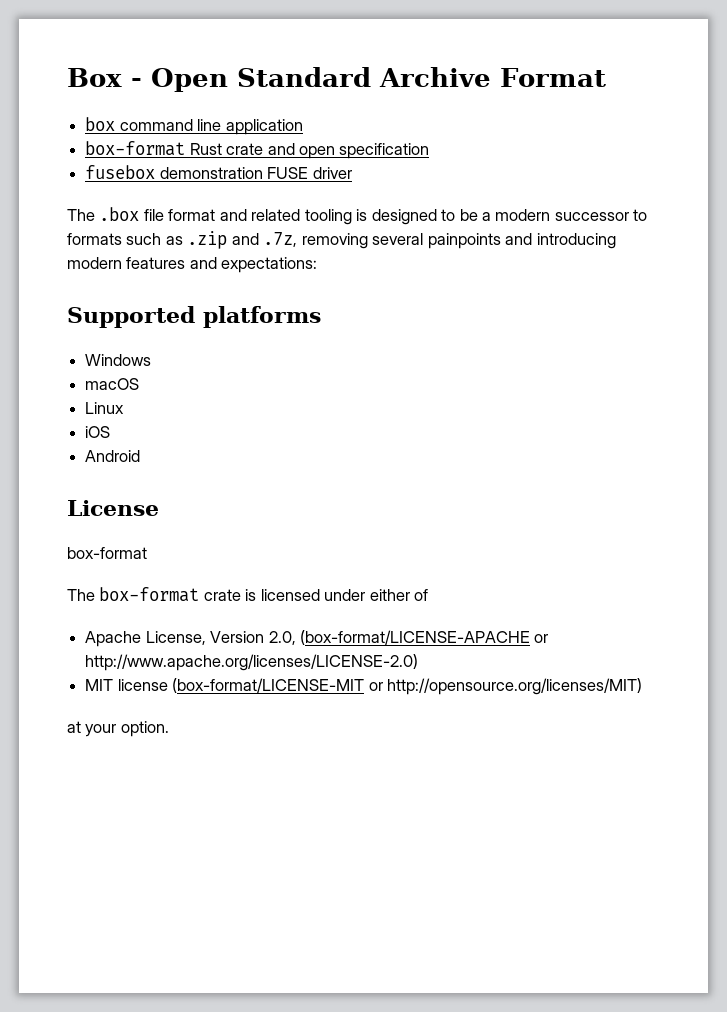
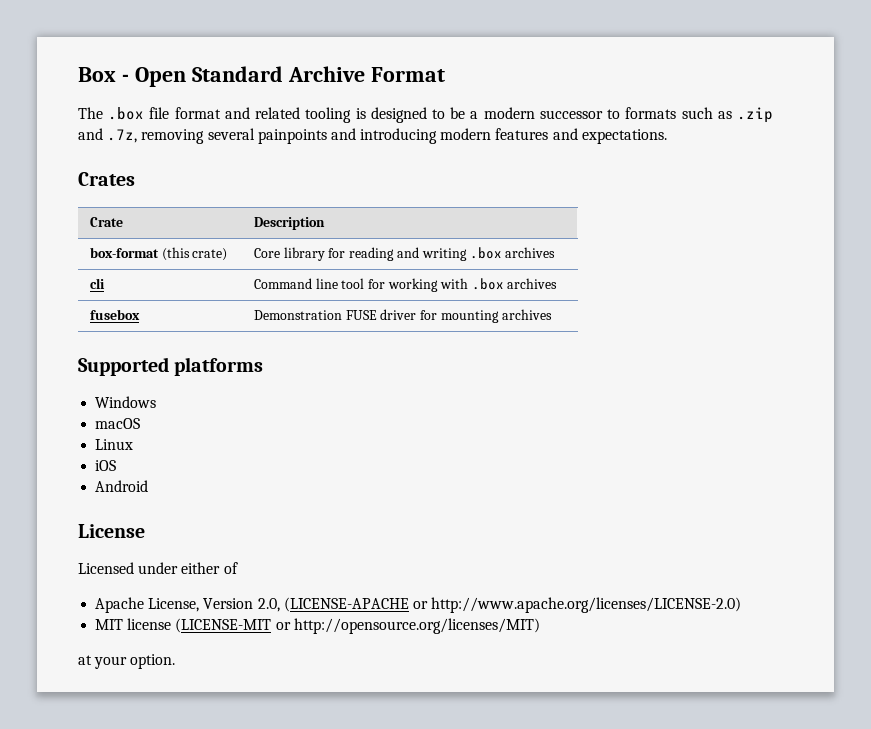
- box command line application
- box-format Rust crate and open specification
- fusebox demonstration FUSE driver
- The .box file format and related tooling is designed to be a modern successor to formats such as .zip and .7z, removing several painpoints and introducing modern features and expectations:
+ The .box file format and related tooling is designed to be a modern successor to formats such as .zip and .7z, removing several painpoints and introducing modern features and expectations.
+ Crates
+ Crate | Description
+ box-format (this crate) | Core library for reading and writing .box archives
+ cli | Command line tool for working with .box archives
+ fusebox | Demonstration FUSE driver for mounting archives
  License
- box-format
- The box-format crate is licensed under either of
+ Licensed under either of
- Apache License, Version 2.0, (box-format/LICENSE-APACHE or http://www.apache.org/licenses/LICENSE-2.0)
+ Apache License, Version 2.0, (LICENSE-APACHE or http://www.apache.org/licenses/LICENSE-2.0)
- MIT license (box-format/LICENSE-MIT or http://opensource.org/licenses/MIT)
+ MIT license (LICENSE-MIT or http://opensource.org/licenses/MIT)

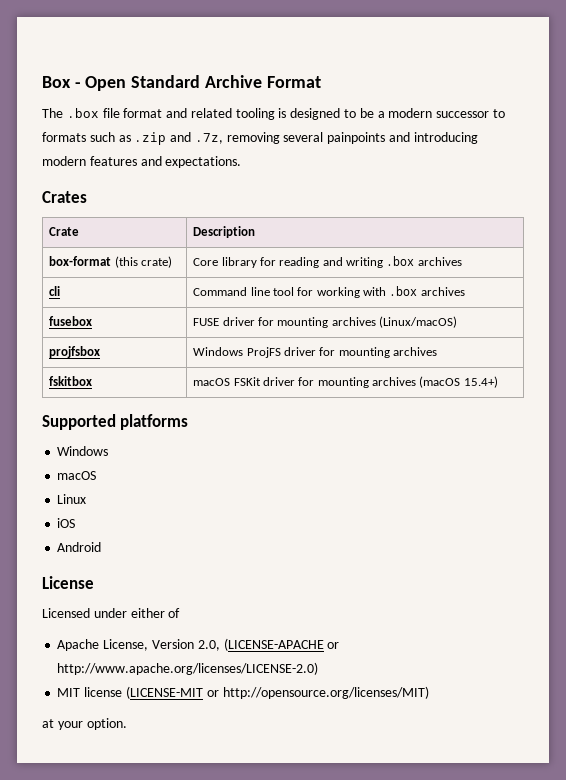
- fusebox | Demonstration FUSE driver for mounting archives
+ fusebox | FUSE driver for mounting archives (Linux/macOS)
+ projfsbox | Windows ProjFS driver for mounting archives
+ fskitbox | macOS FSKit driver for mounting archives (macOS 15.4+)

